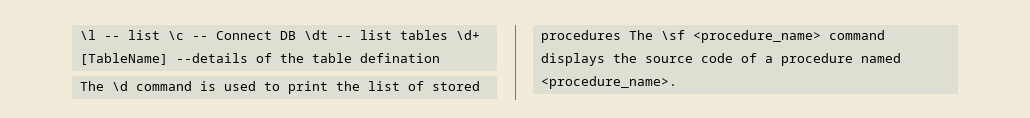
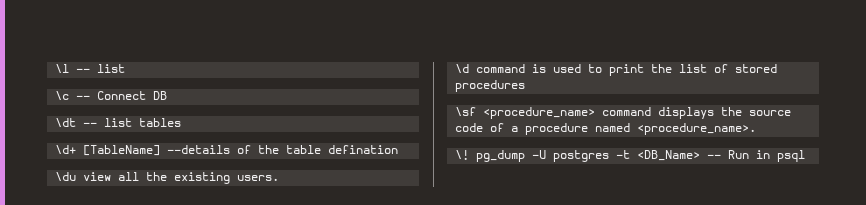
- \l -- list \c -- Connect DB \dt -- list tables \d+ [TableName] --details of the table defination
+ \l -- list
+ \c -- Connect DB
+ \dt -- list tables
+ \d+ [TableName] --details of the table defination
- The \d command is used to print the list of stored procedures The \sf <procedure_name> command displays the source code of a procedure named <procedure_name>.
+ \du view all the existing users.
+ \d command is used to print the list of stored procedures
+ \sf <procedure_name> command displays the source code of a procedure named <procedure_name>.
+ \! pg_dump -U postgres -t <DB_Name> -- Run in psql

